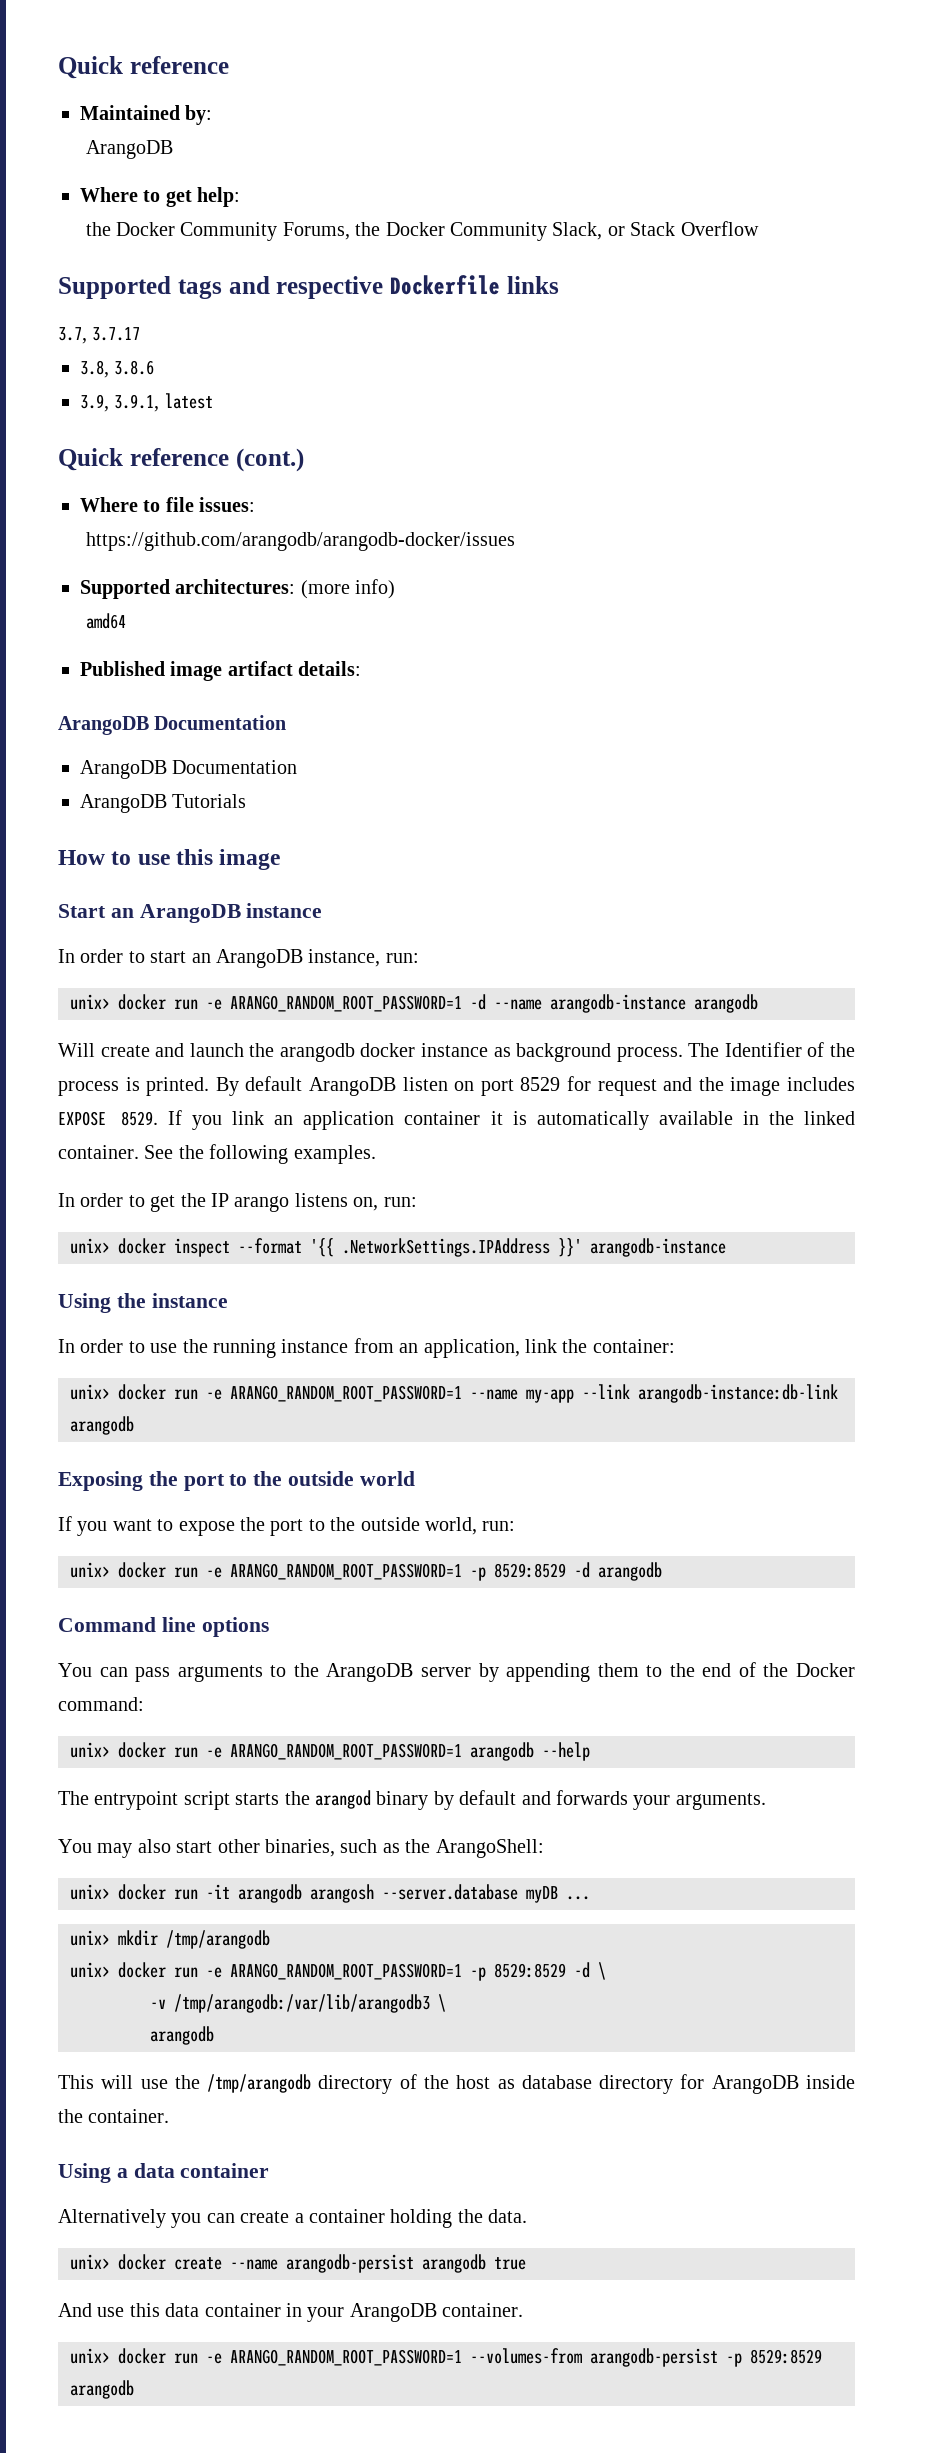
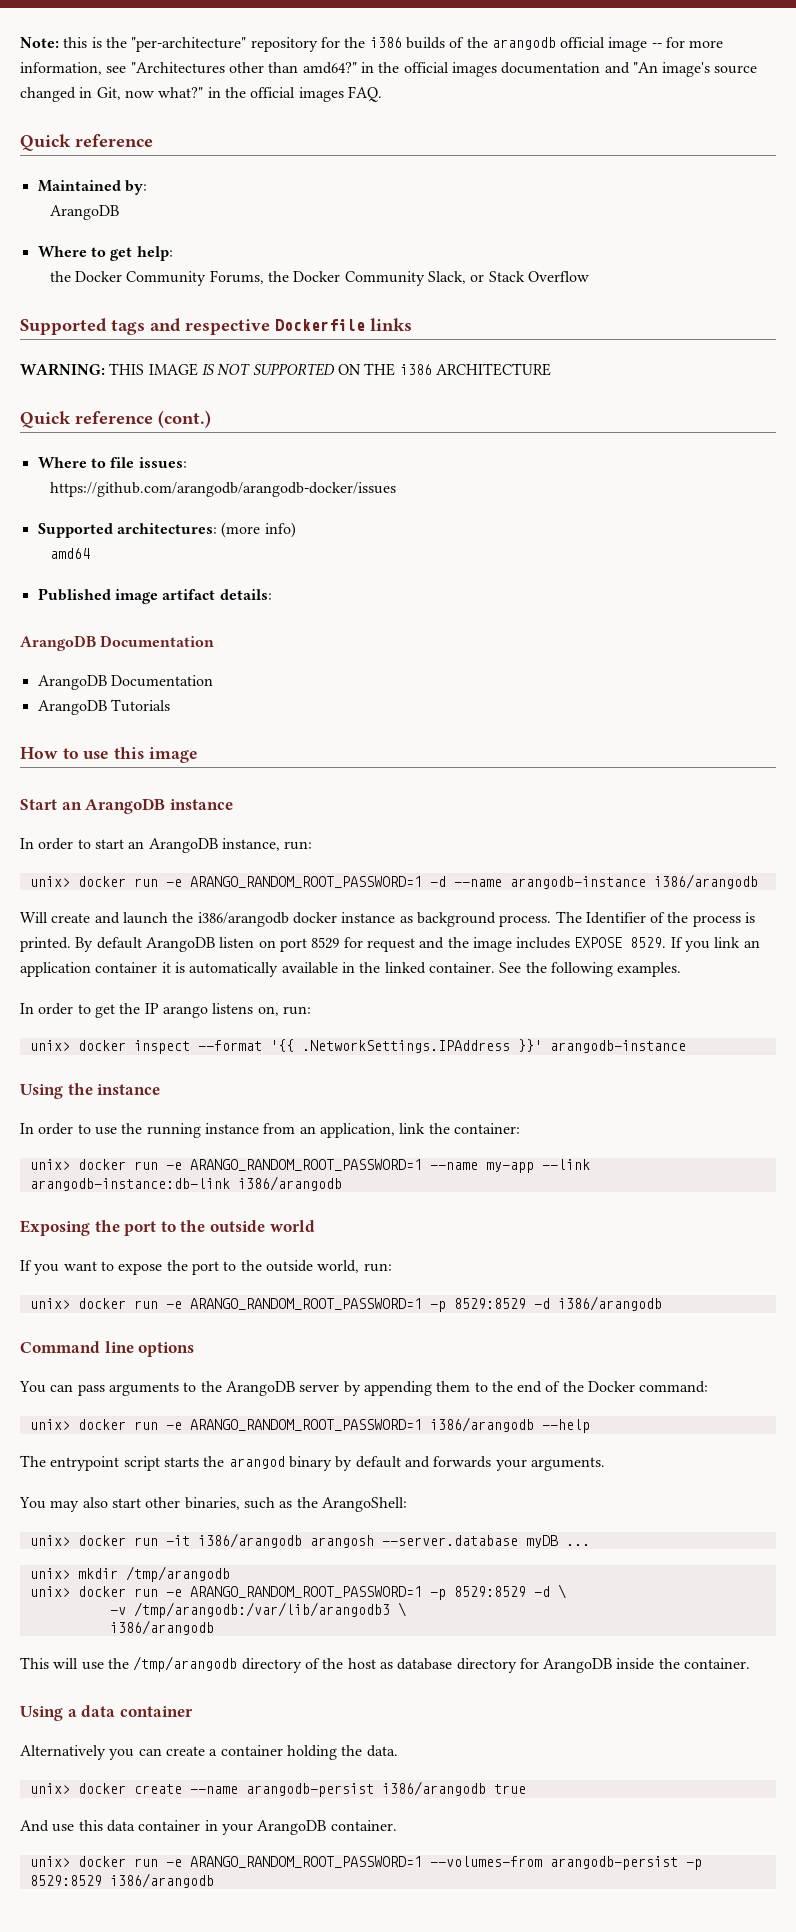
+ Note: this is the "per-architecture" repository for the i386 builds of the arangodb official image -- for more information, see "Architectures other than amd64?" in the official images documentation and "An image's source changed in Git, now what?" in the official images FAQ.
- 3.7, 3.7.17
- 3.8, 3.8.6
- 3.9, 3.9.1, latest
+ WARNING: THIS IMAGE IS NOT SUPPORTED ON THE i386 ARCHITECTURE
- unix> docker run -e ARANGO_RANDOM_ROOT_PASSWORD=1 -d --name arangodb-instance arangodb
+ unix> docker run -e ARANGO_RANDOM_ROOT_PASSWORD=1 -d --name arangodb-instance i386/arangodb
- Will create and launch the arangodb docker instance as background process.
+ Will create and launch the i386/arangodb docker instance as background process.
- unix> docker run -e ARANGO_RANDOM_ROOT_PASSWORD=1 --name my-app --link arangodb-instance:db-link arangodb
+ unix> docker run -e ARANGO_RANDOM_ROOT_PASSWORD=1 --name my-app --link arangodb-instance:db-link i386/arangodb
- unix> docker run -e ARANGO_RANDOM_ROOT_PASSWORD=1 -p 8529:8529 -d arangodb
+ unix> docker run -e ARANGO_RANDOM_ROOT_PASSWORD=1 -p 8529:8529 -d i386/arangodb
- unix> docker run -e ARANGO_RANDOM_ROOT_PASSWORD=1 arangodb --help
+ unix> docker run -e ARANGO_RANDOM_ROOT_PASSWORD=1 i386/arangodb --help
- unix> docker run -it arangodb arangosh --server.database myDB ...
+ unix> docker run -it i386/arangodb arangosh --server.database myDB ...
  -v /tmp/arangodb:/var/lib/arangodb3 \
- arangodb
+ i386/arangodb
- unix> docker create --name arangodb-persist arangodb true
+ unix> docker create --name arangodb-persist i386/arangodb true
- unix> docker run -e ARANGO_RANDOM_ROOT_PASSWORD=1 --volumes-from arangodb-persist -p 8529:8529 arangodb
+ unix> docker run -e ARANGO_RANDOM_ROOT_PASSWORD=1 --volumes-from arangodb-persist -p 8529:8529 i386/arangodb

